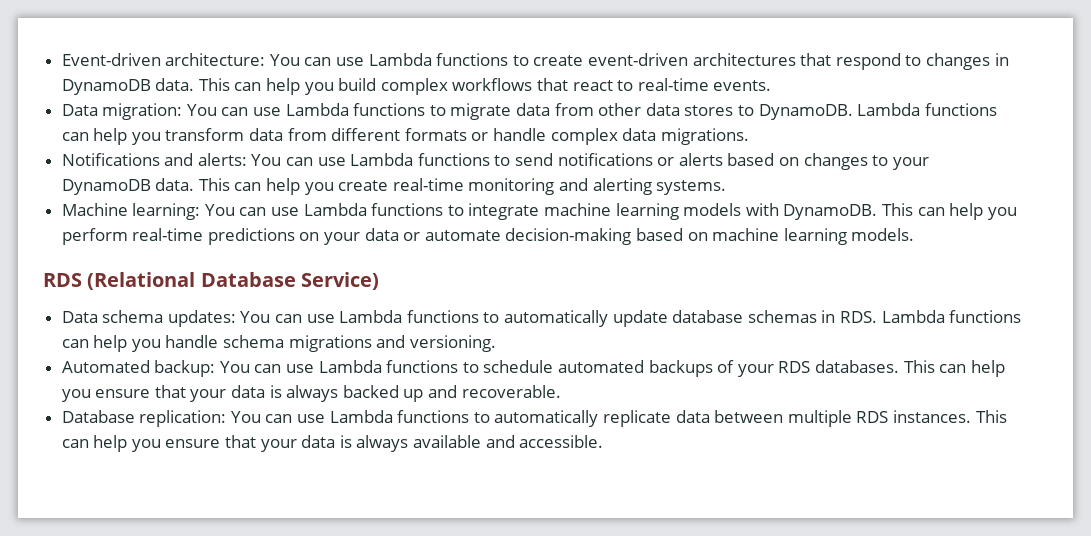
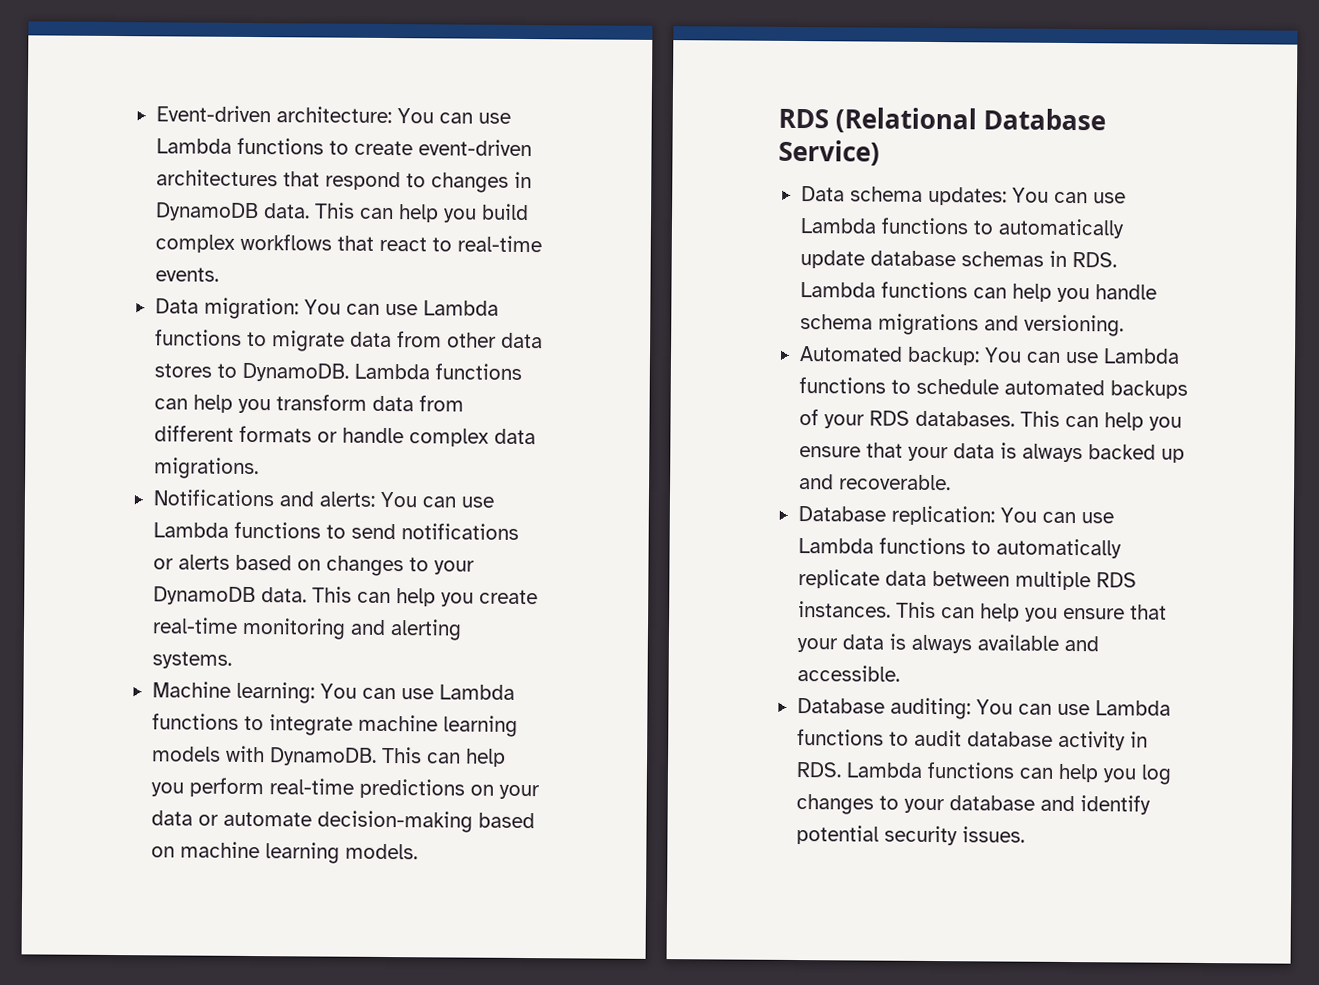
+ Database auditing: You can use Lambda functions to audit database activity in RDS. Lambda functions can help you log changes to your database and identify potential security issues.

